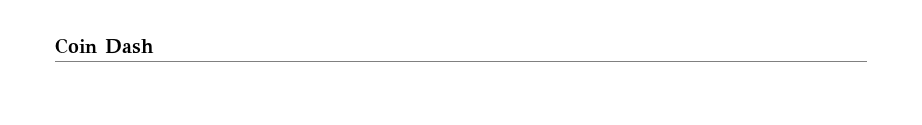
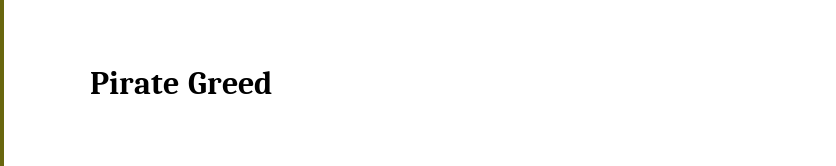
- Coin Dash
+ Pirate Greed

